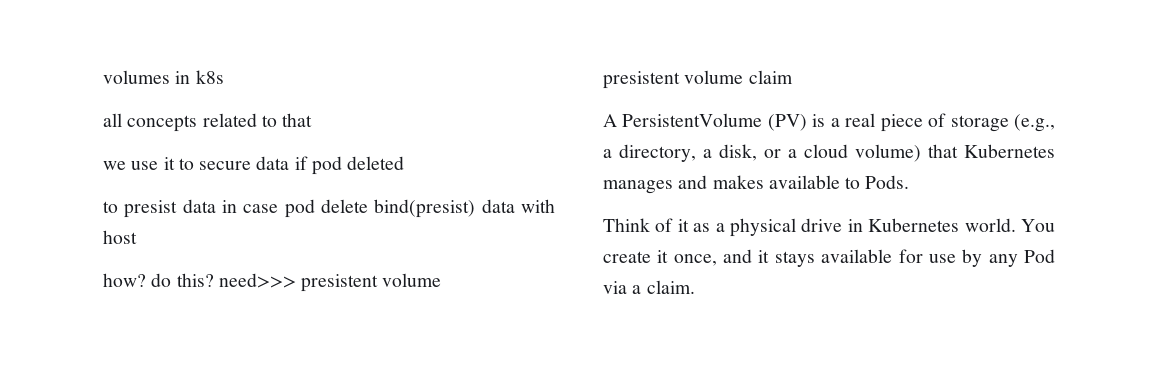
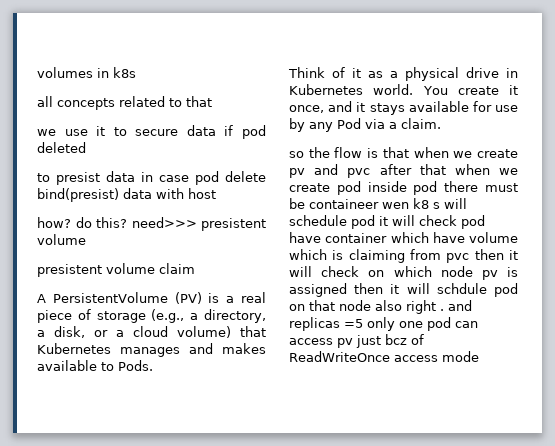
+ so the flow is that when we create pv and pvc after that when we create pod inside pod there must be containeer wen k8 s will schedule pod it will check pod have container which have volume which is claiming from pvc then it will check on which node pv is assigned then it will schdule pod on that node also right . and replicas =5 only one pod can access pv just bcz of ReadWriteOnce access mode

